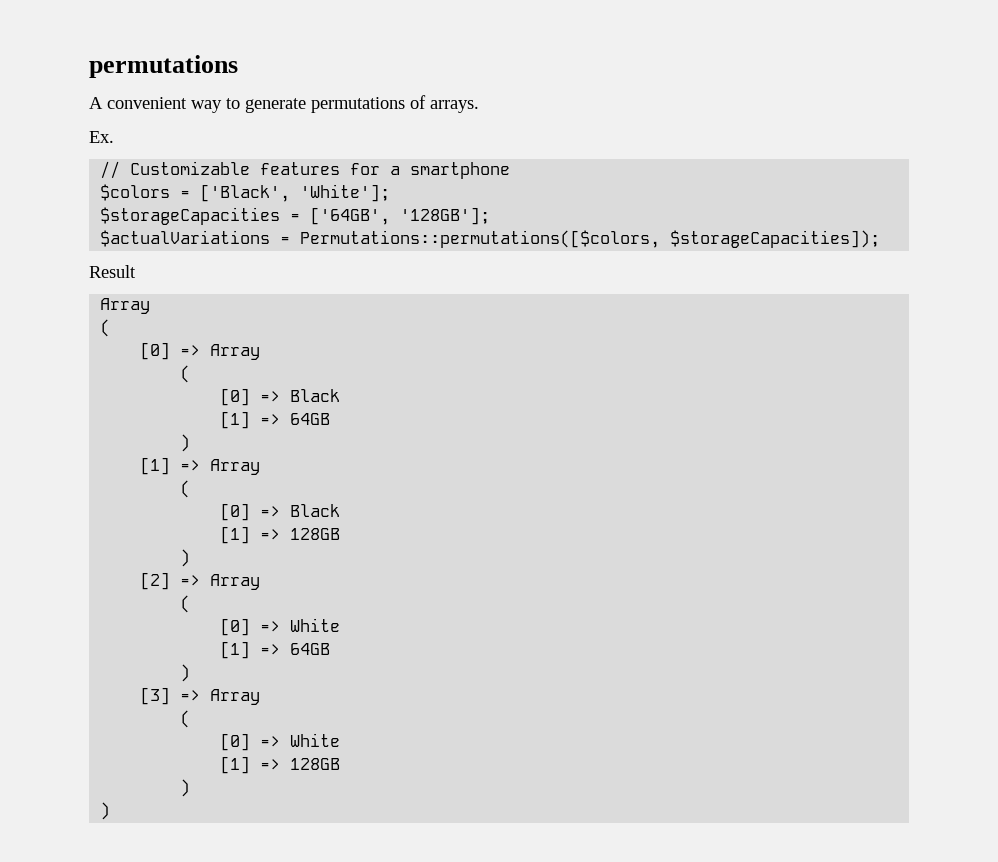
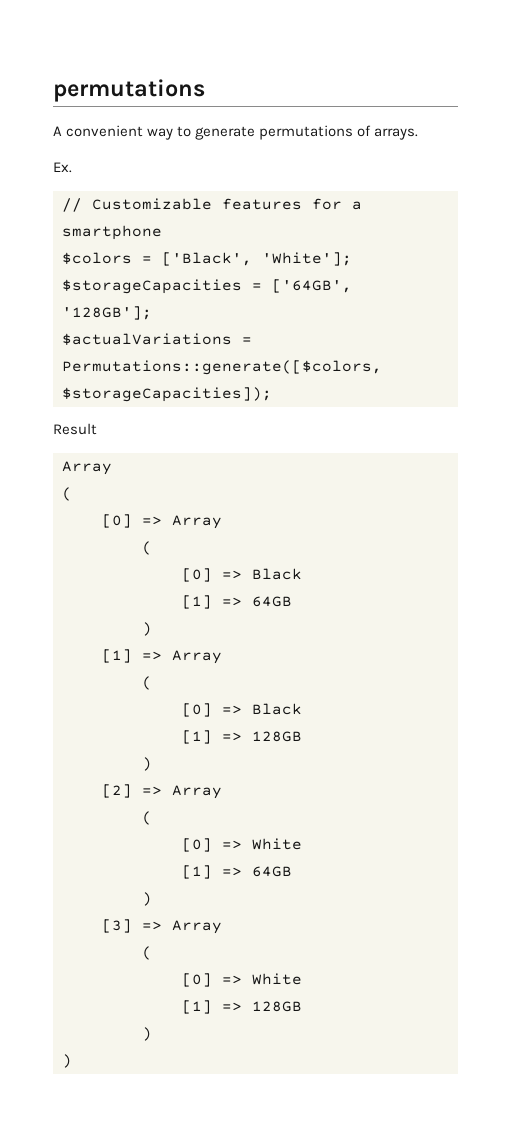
- $actualVariations = Permutations::permutations([$colors, $storageCapacities]);
+ $actualVariations = Permutations::generate([$colors, $storageCapacities]);

